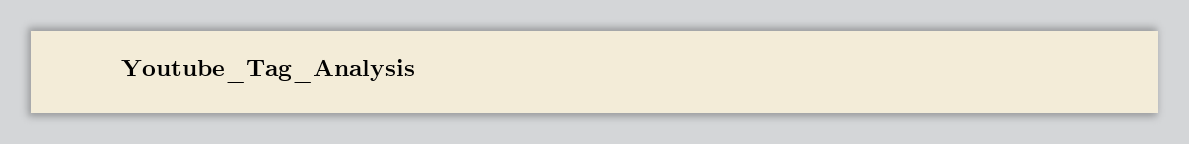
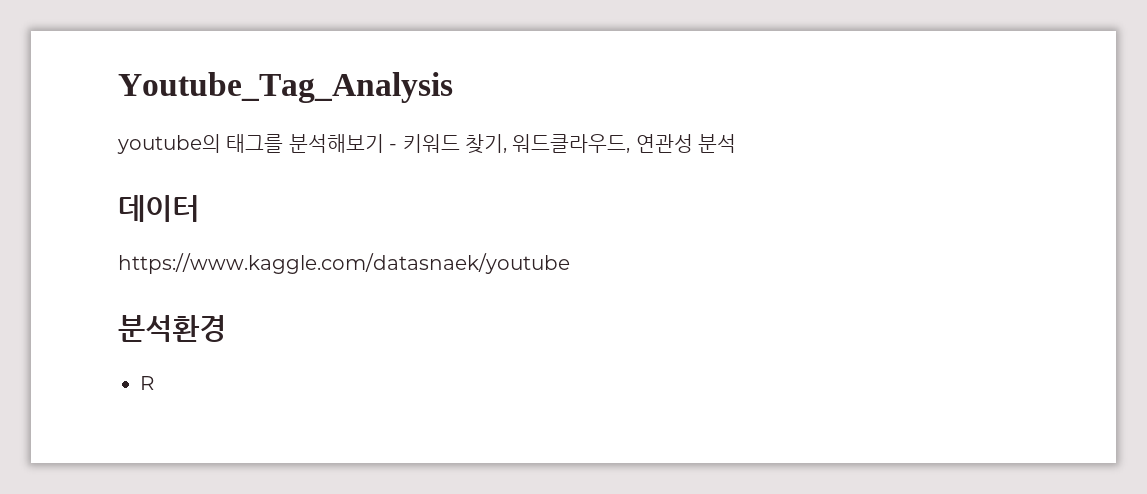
+ youtube의 태그를 분석해보기 - 키워드 찾기, 워드클라우드, 연관성 분석
+ 데이터
+ https://www.kaggle.com/datasnaek/youtube
+ 분석환경
+ R

